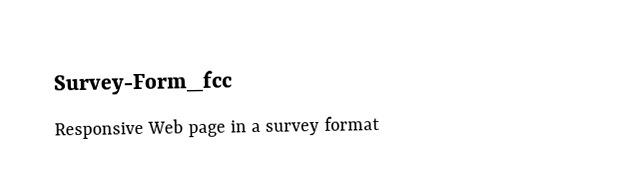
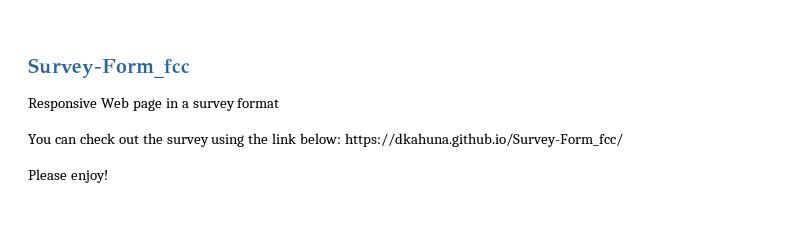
+ You can check out the survey using the link below: https://dkahuna.github.io/Survey-Form_fcc/
+ Please enjoy!

